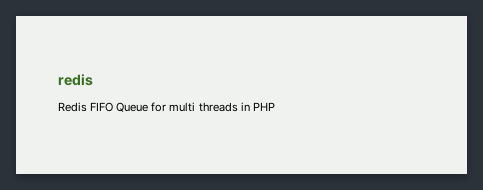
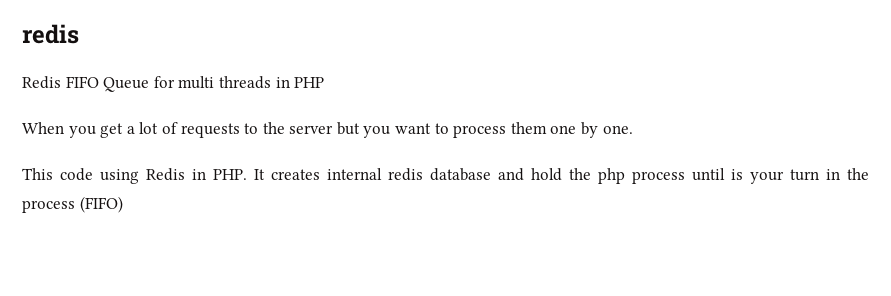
+ When you get a lot of requests to the server but you want to process them one by one.
+ This code using Redis in PHP. It creates internal redis database and hold the php process until is your turn in the process (FIFO)

